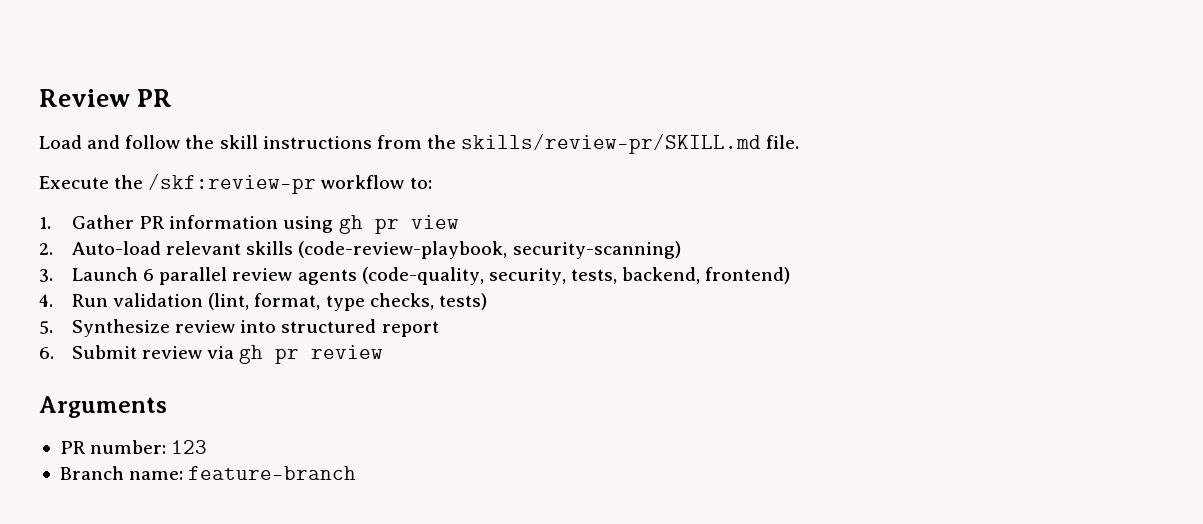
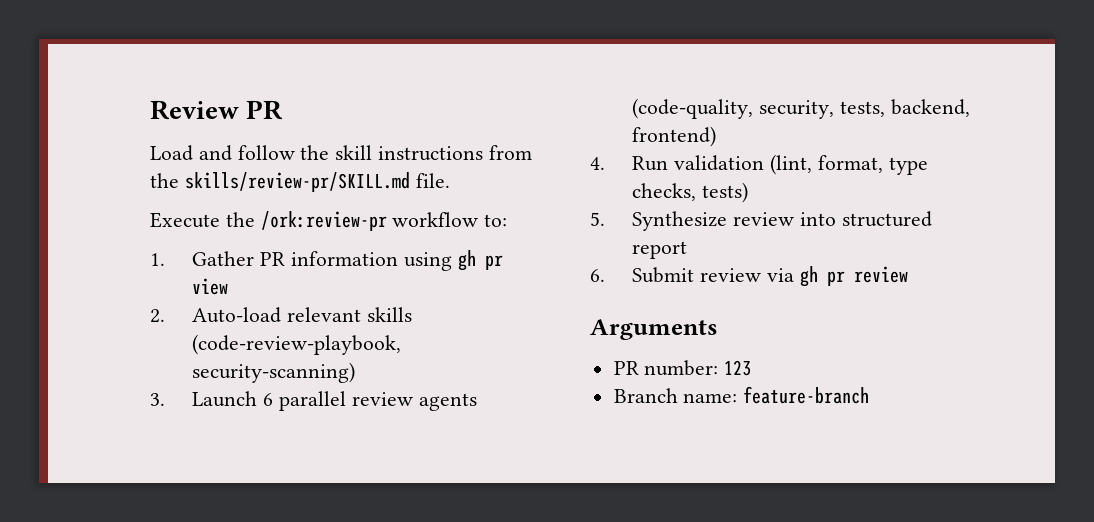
- Execute the /skf:review-pr workflow to:
+ Execute the /ork:review-pr workflow to:

